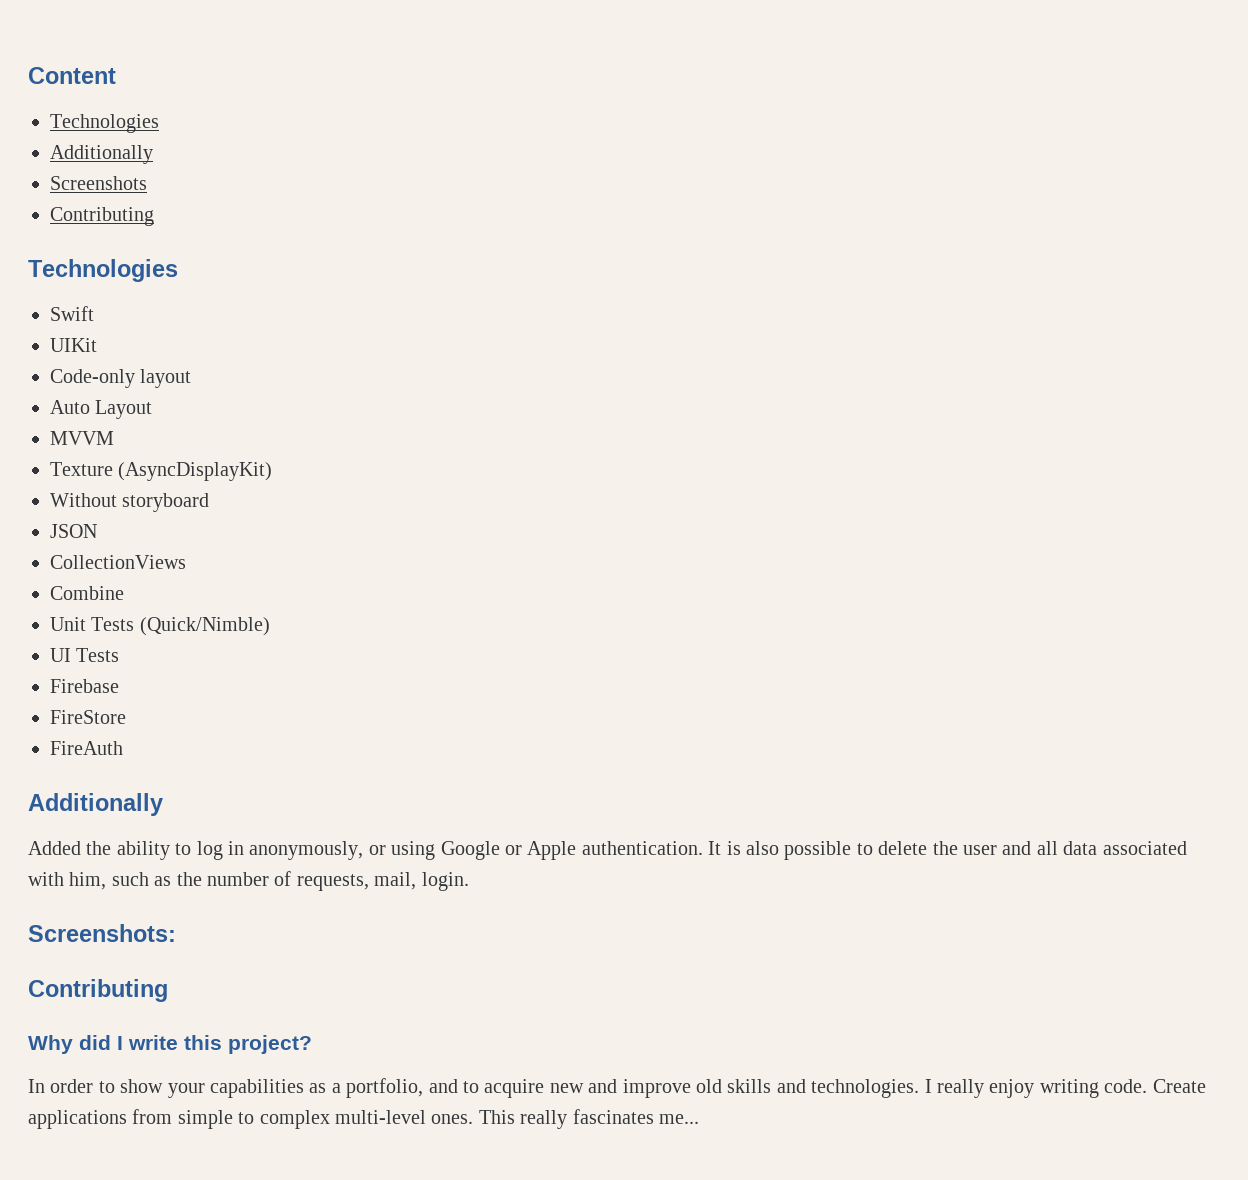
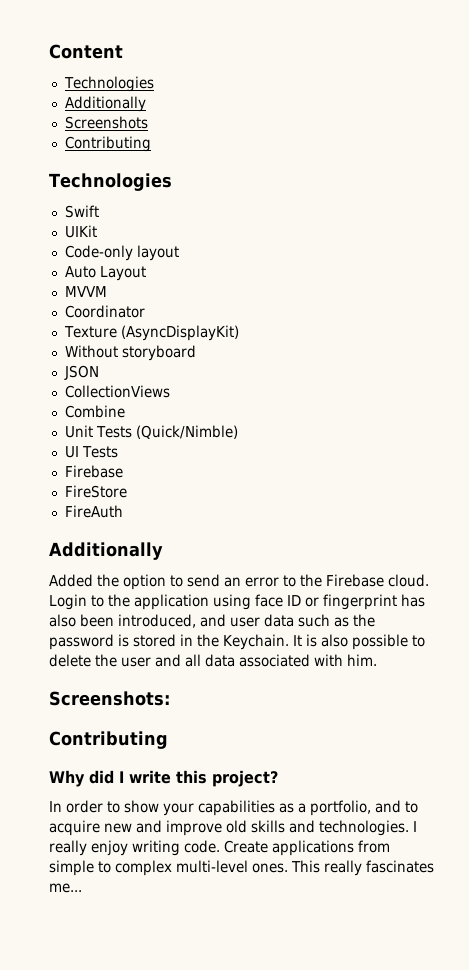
+ Coordinator
- Added the ability to log in anonymously, or using Google or Apple authentication.
+ Added the option to send an error to the Firebase cloud. Login to the application using face ID or fingerprint has also been introduced, and user data such as the password is stored in the Keychain.
- It is also possible to delete the user and all data associated with him, such as the number of requests, mail, login.
+ It is also possible to delete the user and all data associated with him.

